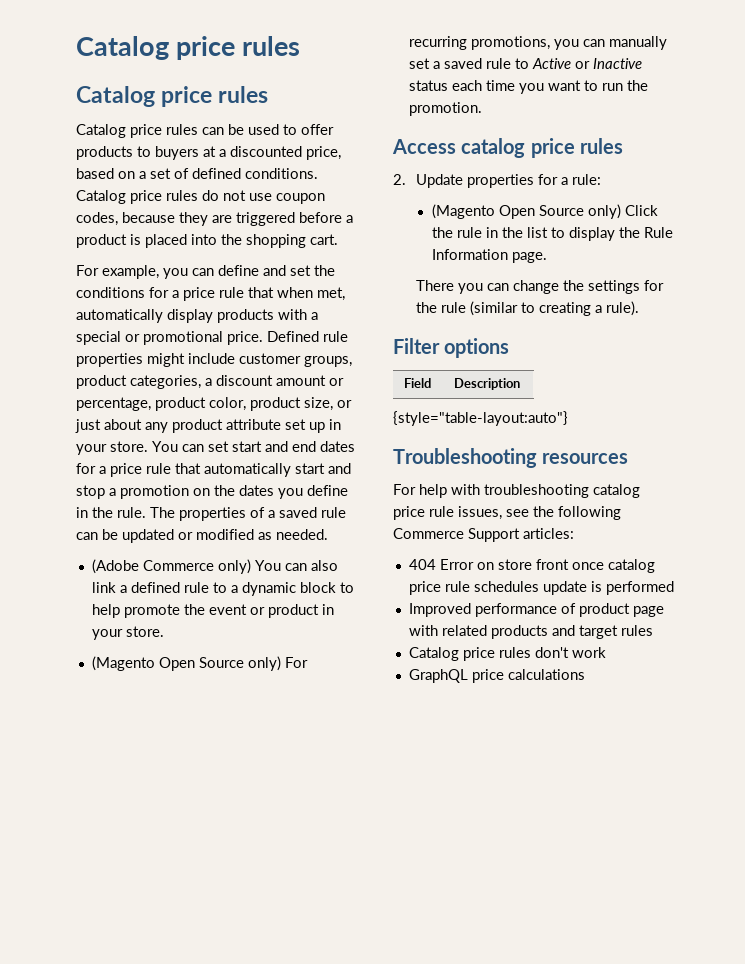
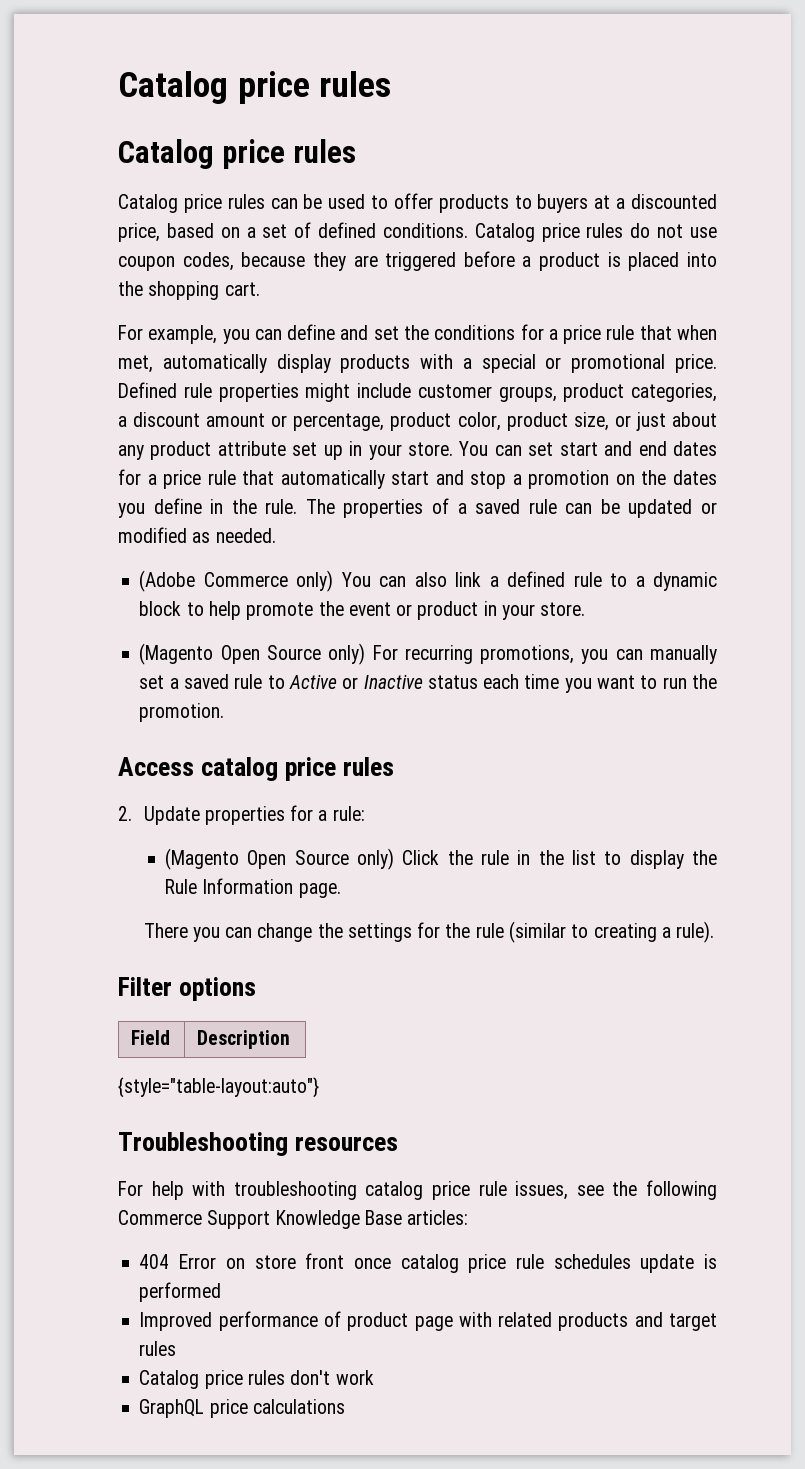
- For help with troubleshooting catalog price rule issues, see the following Commerce Support articles:
+ For help with troubleshooting catalog price rule issues, see the following Commerce Support Knowledge Base articles:

